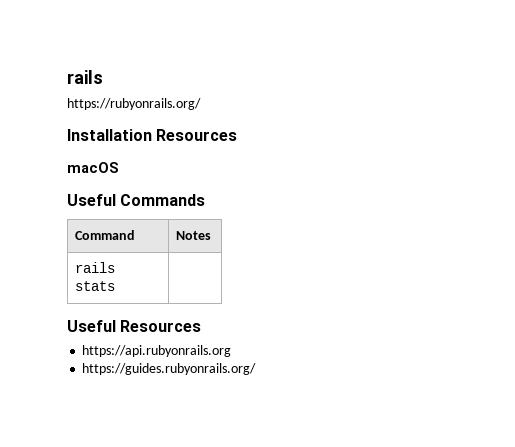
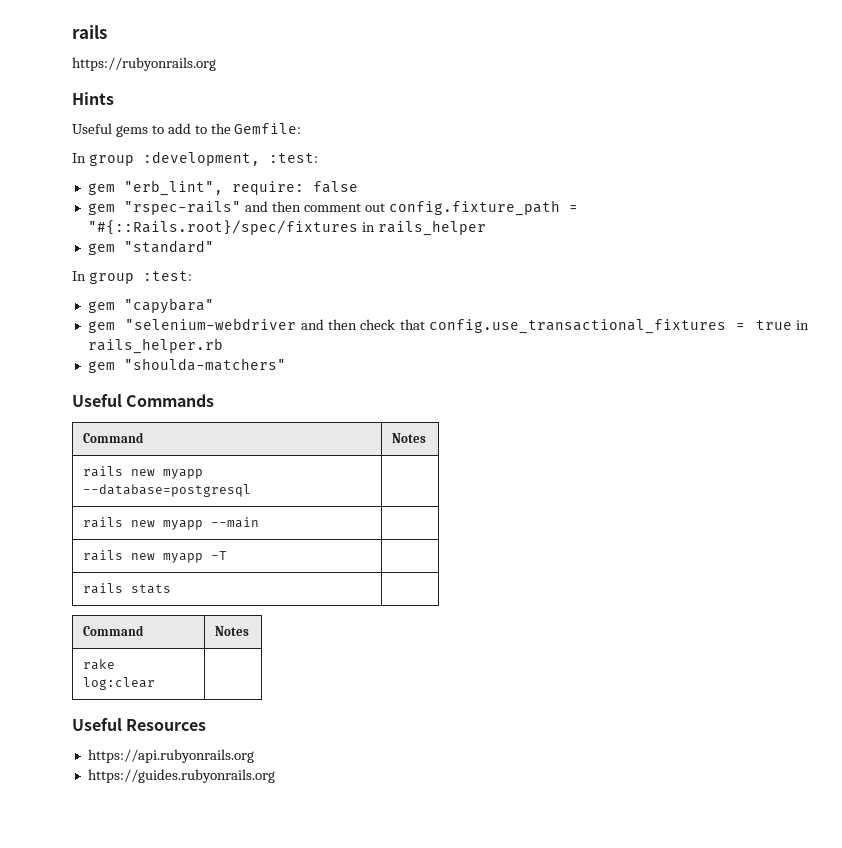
- https://rubyonrails.org/
- Installation Resources
- macOS
+ https://rubyonrails.org
+ Hints
+ Useful gems to add to the Gemfile:
+ In group :development, :test:
+ gem "erb_lint", require: false
+ gem "rspec-rails" and then comment out config.fixture_path = "#{::Rails.root}/spec/fixtures in rails_helper
+ gem "standard"
+ In group :test:
+ gem "capybara"
+ gem "selenium-webdriver and then check that config.use_transactional_fixtures = true in rails_helper.rb
+ gem "shoulda-matchers"
  Useful Commands
  Command | Notes
+ rails new myapp --database=postgresql |
+ rails new myapp --main |
+ rails new myapp -T |
  rails stats |
+ Command | Notes
+ rake log:clear |
- https://guides.rubyonrails.org/
+ https://guides.rubyonrails.org

